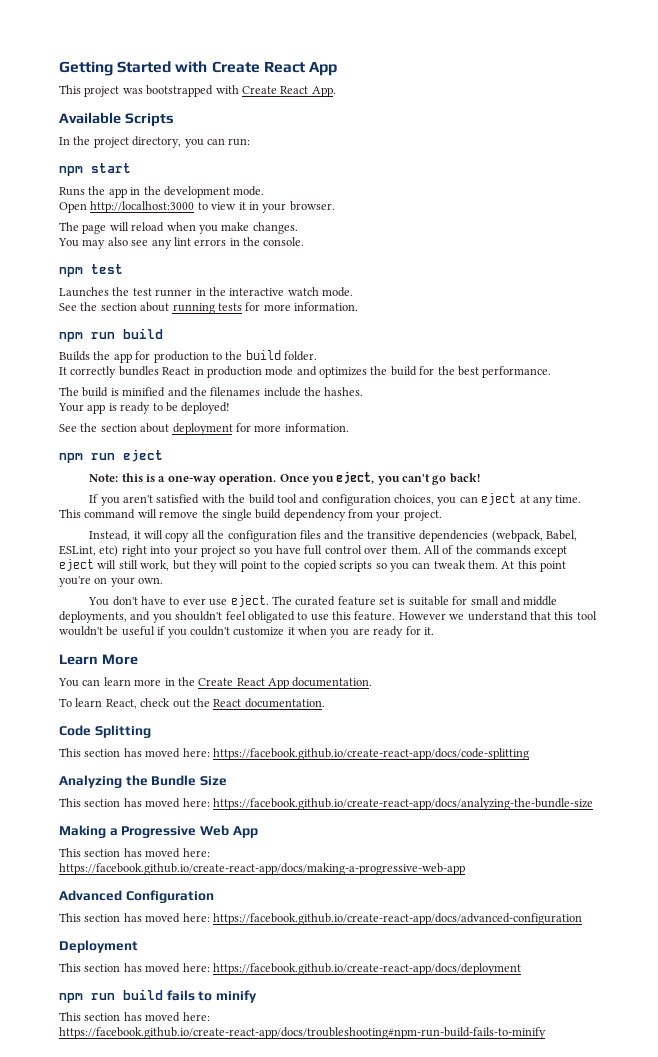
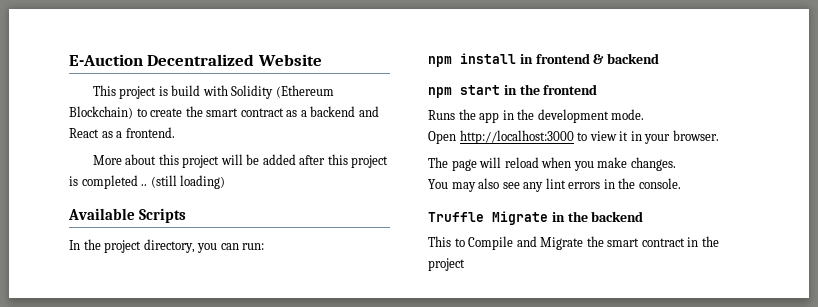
- Getting Started with Create React App
- This project was bootstrapped with Create React App.
+ E-Auction Decentralized Website
+ This project is build with Solidity (Ethereum Blockchain) to create the smart contract as a backend and React as a frontend.
+ More about this project will be added after this project is completed .. (still loading)
+ npm install in frontend & backend
- npm start
+ npm start in the frontend
- npm test
- Launches the test runner in the interactive watch mode.
- See the section about running tests for more information.
- npm run build
- Builds the app for production to the build folder.
- It correctly bundles React in production mode and optimizes the build for the best performance.
- The build is minified and the filenames include the hashes.
- Your app is ready to be deployed!
- See the section about deployment for more information.
- npm run eject
- Note: this is a one-way operation. Once you eject, you can't go back!
- If you aren't satisfied with the build tool and configuration choices, you can eject at any time. This command will remove the single build dependency from your project.
- Instead, it will copy all the configuration files and the transitive dependencies (webpack, Babel, ESLint, etc) right into your project so you have full control over them. All of the commands except eject will still work, but they will point to the copied scripts so you can tweak them. At this point you're on your own.
- You don't have to ever use eject. The curated feature set is suitable for small and middle deployments, and you shouldn't feel obligated to use this feature. However we understand that this tool wouldn't be useful if you couldn't customize it when you are ready for it.
- Learn More
- You can learn more in the Create React App documentation.
- To learn React, check out the React documentation.
- Code Splitting
- This section has moved here: https://facebook.github.io/create-react-app/docs/code-splitting
- Analyzing the Bundle Size
- This section has moved here: https://facebook.github.io/create-react-app/docs/analyzing-the-bundle-size
- Making a Progressive Web App
- This section has moved here: https://facebook.github.io/create-react-app/docs/making-a-progressive-web-app
- Advanced Configuration
- This section has moved here: https://facebook.github.io/create-react-app/docs/advanced-configuration
- Deployment
- This section has moved here: https://facebook.github.io/create-react-app/docs/deployment
- npm run build fails to minify
- This section has moved here: https://facebook.github.io/create-react-app/docs/troubleshooting#npm-run-build-fails-to-minify
+ Truffle Migrate in the backend
+ This to Compile and Migrate the smart contract in the project

